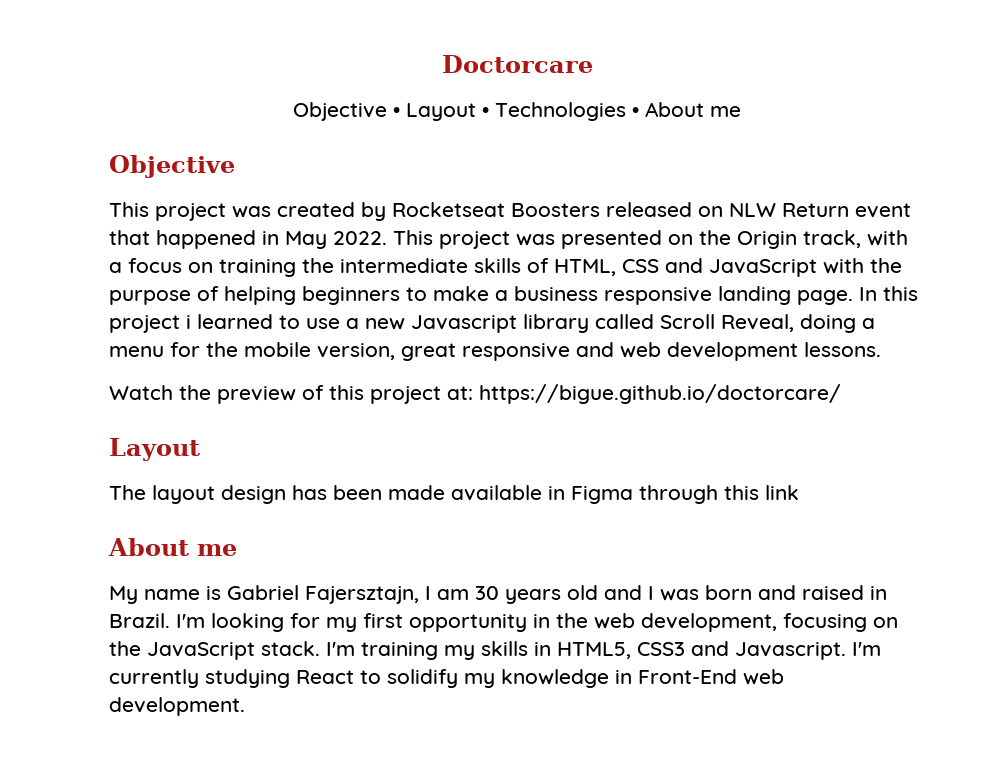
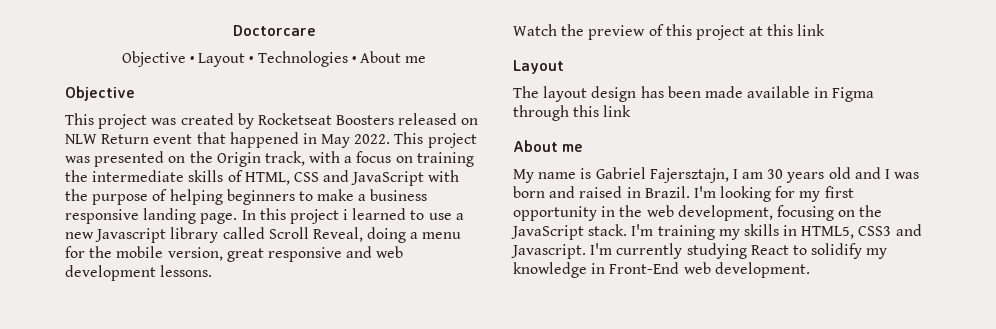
- Watch the preview of this project at: https://bigue.github.io/doctorcare/
+ Watch the preview of this project at this link

